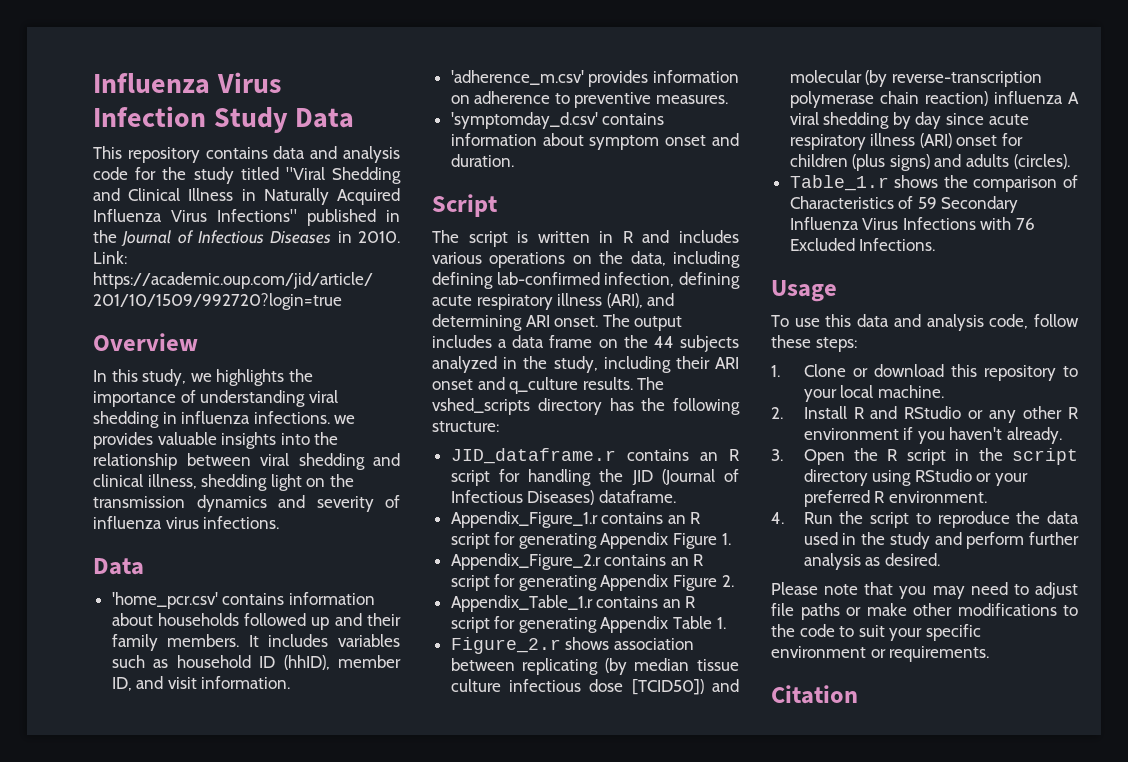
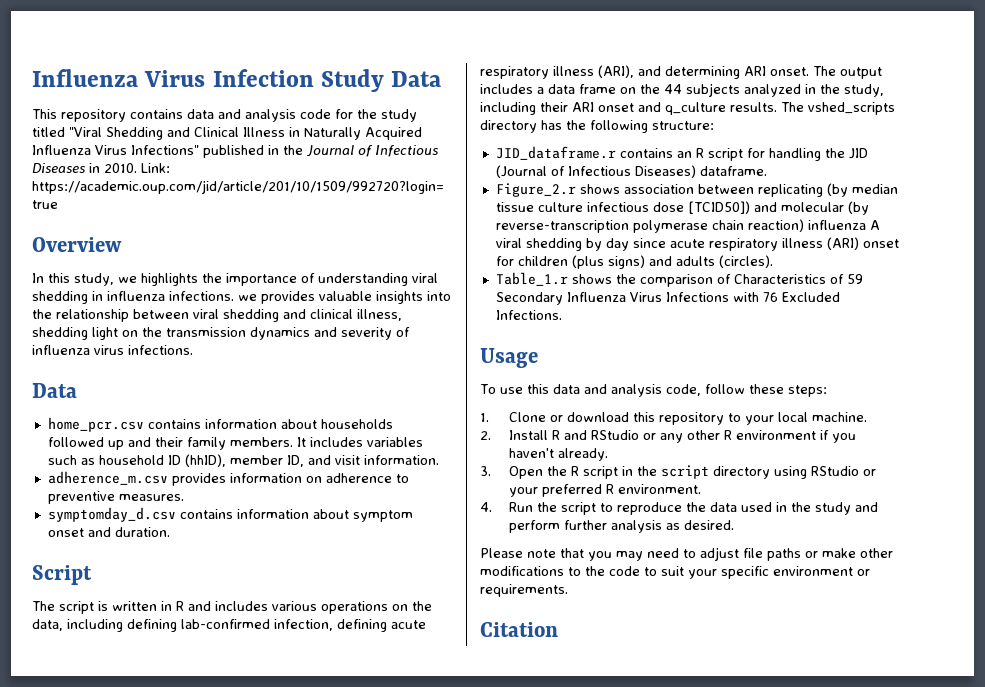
- 'home_pcr.csv' contains information about households followed up and their family members.
+ home_pcr.csv contains information about households followed up and their family members.
- 'adherence_m.csv' provides information on adherence to preventive measures.
+ adherence_m.csv provides information on adherence to preventive measures.
- 'symptomday_d.csv' contains information about symptom onset and duration.
+ symptomday_d.csv contains information about symptom onset and duration.
- Appendix_Figure_1.r contains an R script for generating Appendix Figure 1.
- Appendix_Figure_2.r contains an R script for generating Appendix Figure 2.
- Appendix_Table_1.r contains an R script for generating Appendix Table 1.

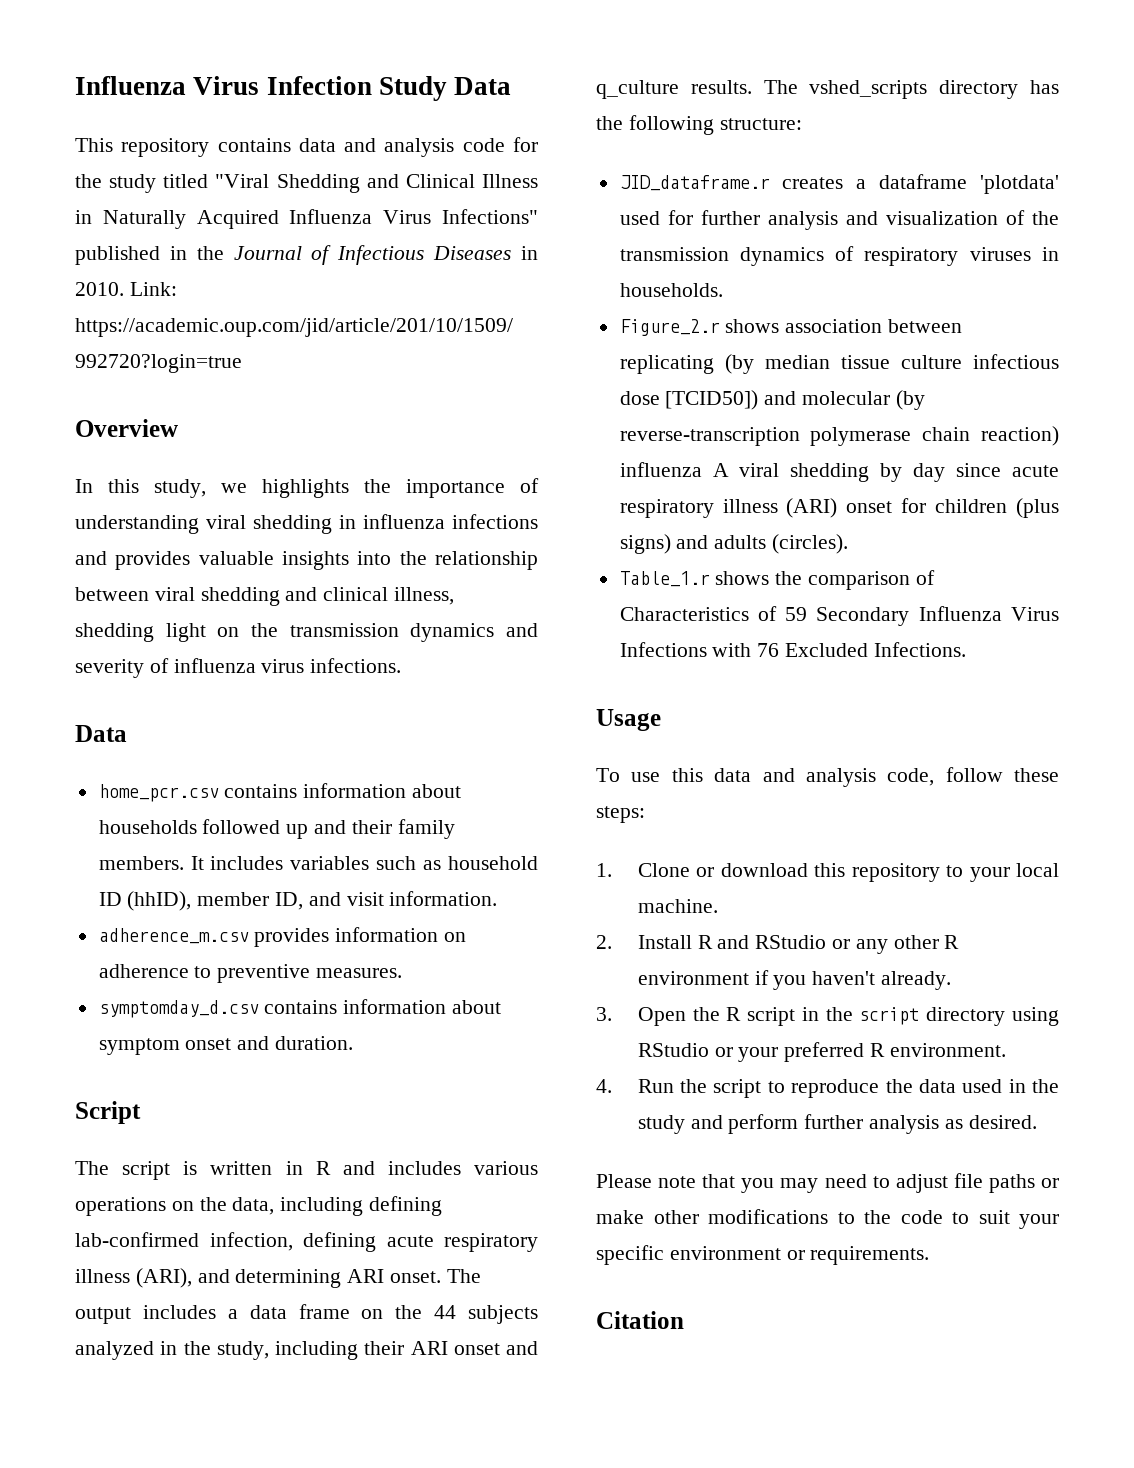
- In this study, we highlights the importance of understanding viral shedding in influenza infections. we provides valuable insights into the relationship between viral shedding and clinical illness, shedding light on the transmission dynamics and severity of influenza virus infections.
+ In this study, we highlights the importance of understanding viral shedding in influenza infections and provides valuable insights into the relationship between viral shedding and clinical illness, shedding light on the transmission dynamics and severity of influenza virus infections.
- JID_dataframe.r contains an R script for handling the JID (Journal of Infectious Diseases) dataframe.
+ JID_dataframe.r creates a dataframe 'plotdata' used for further analysis and visualization of the transmission dynamics of respiratory viruses in households.

